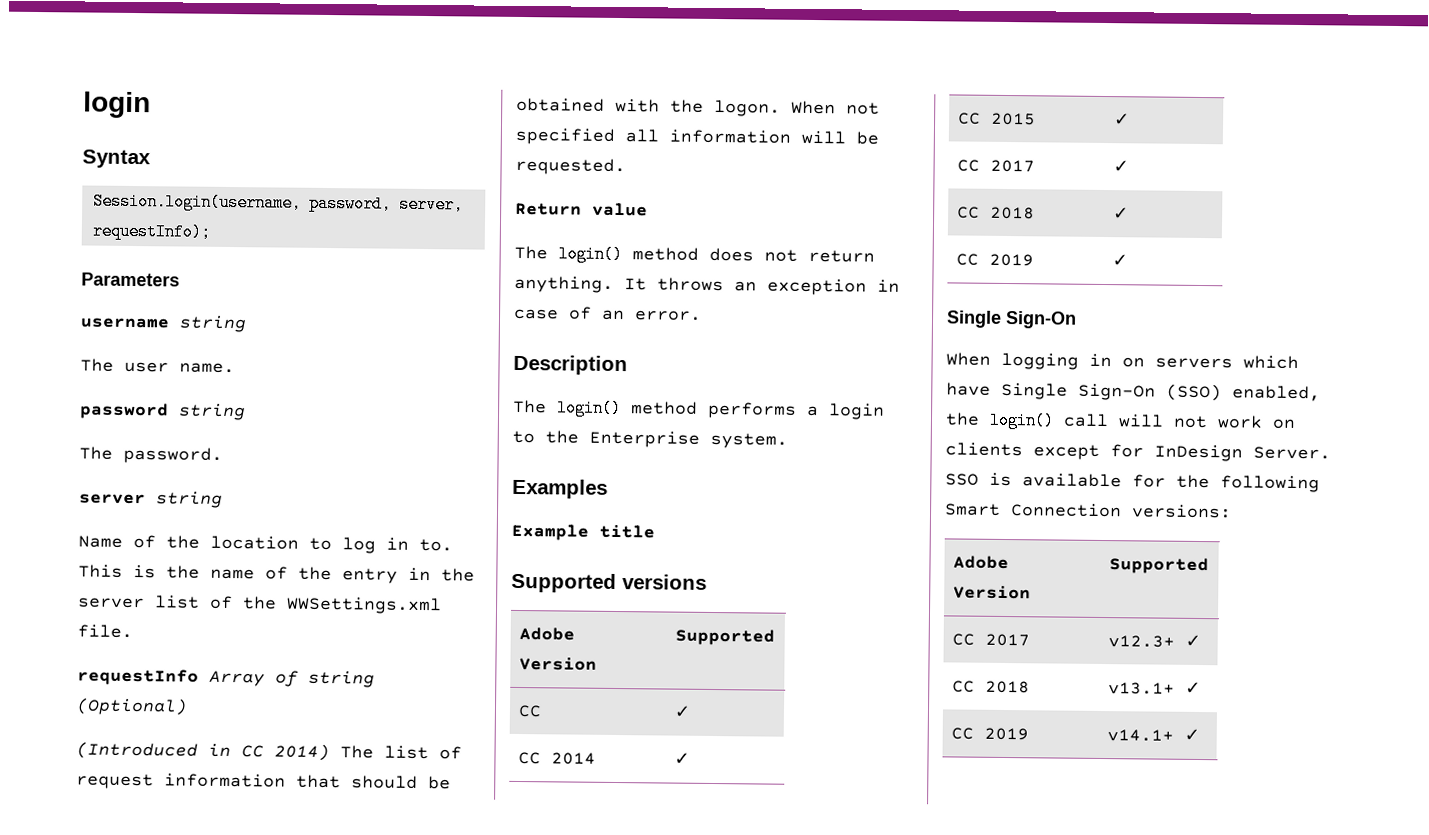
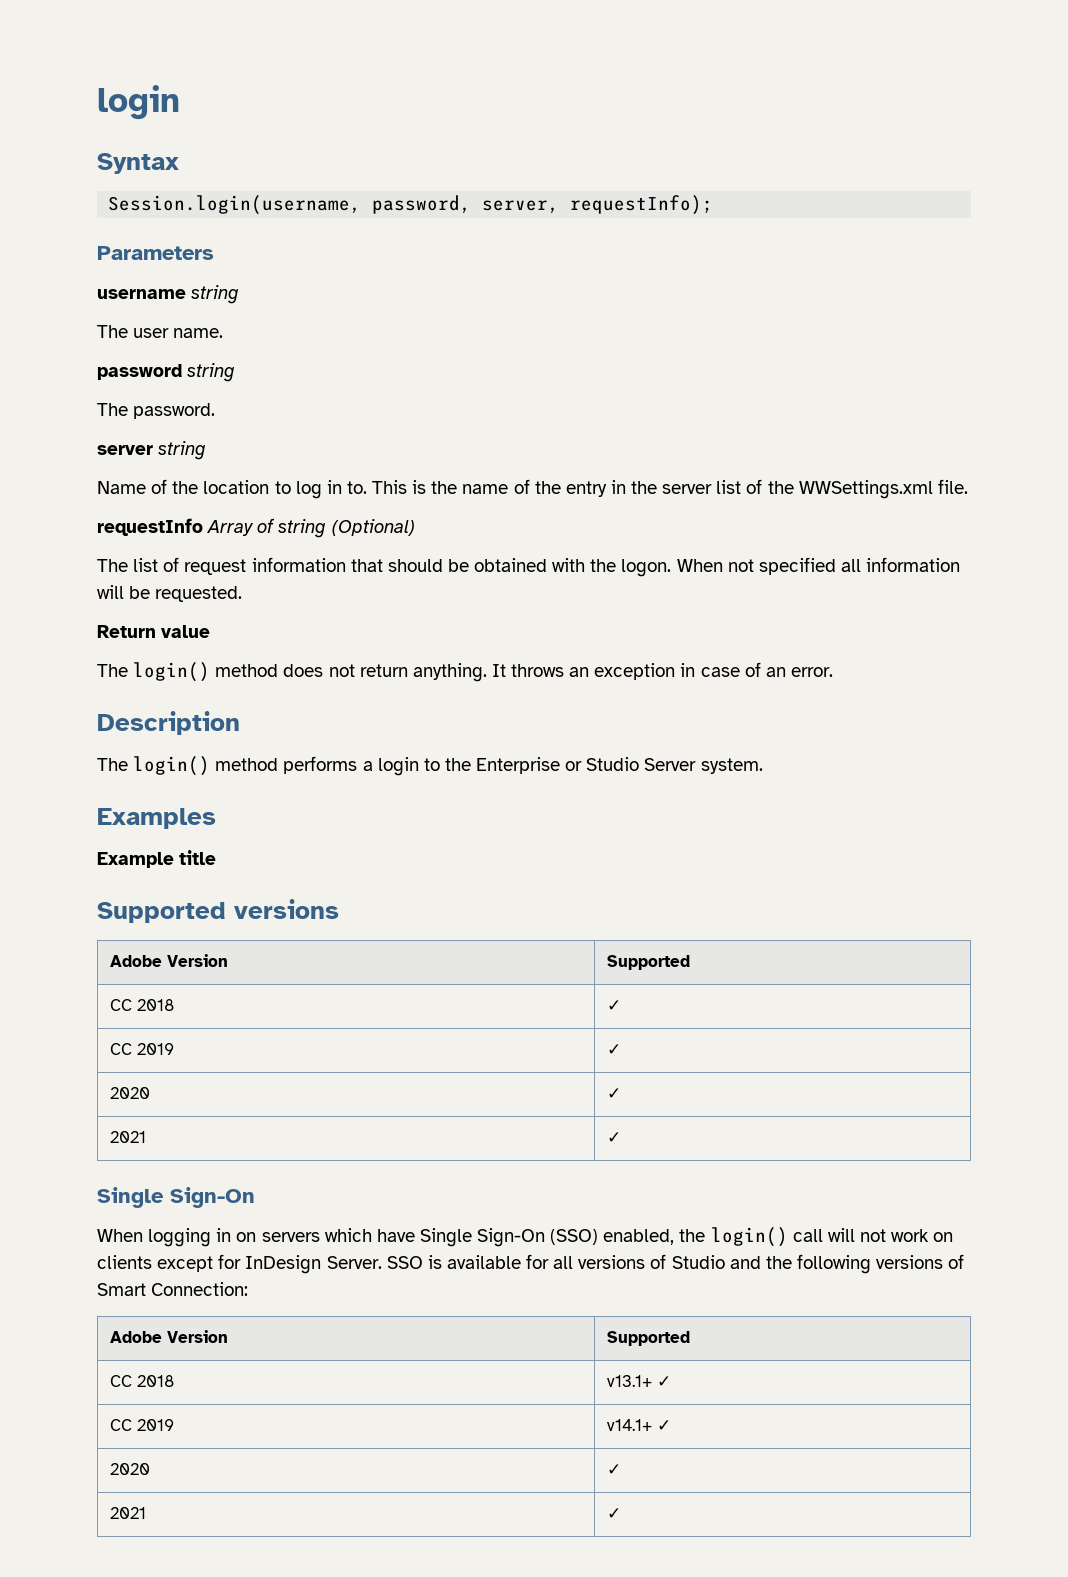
- (Introduced in CC 2014) The list of request information that should be obtained with the logon.
+ The list of request information that should be obtained with the logon.
- The login() method performs a login to the Enterprise system.
+ The login() method performs a login to the Enterprise or Studio Server system.
- CC | ✓
- CC 2014 | ✓
- CC 2015 | ✓
- CC 2017 | ✓
  CC 2019 | ✓
+ 2020 | ✓
+ 2021 | ✓
- SSO is available for the following Smart Connection versions:
+ SSO is available for all versions of Studio and the following versions of Smart Connection:
  Adobe Version | Supported
- CC 2017 | v12.3+ ✓
  CC 2019 | v14.1+ ✓
+ 2020 | ✓
+ 2021 | ✓

